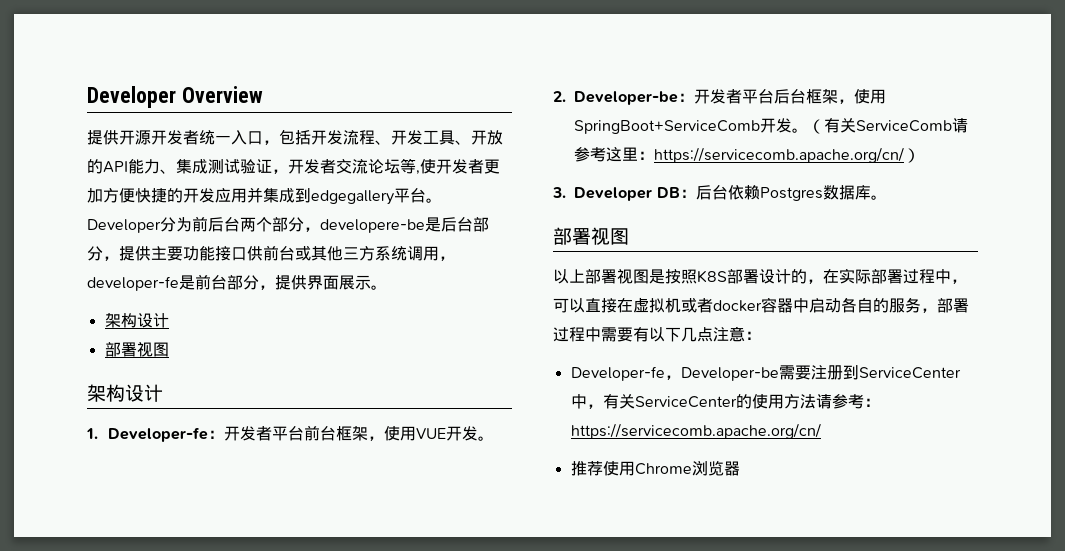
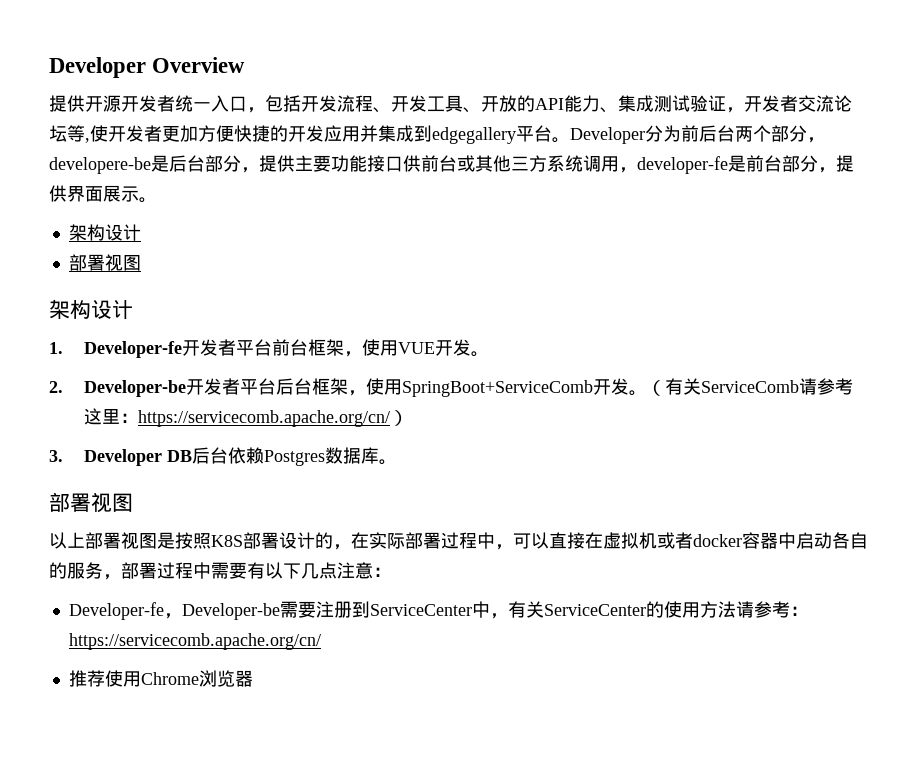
- 1. Developer-fe：开发者平台前台框架，使用VUE开发。
+ 1. Developer-fe开发者平台前台框架，使用VUE开发。
- 2. Developer-be：开发者平台后台框架，使用SpringBoot+ServiceComb开发。
+ 2. Developer-be开发者平台后台框架，使用SpringBoot+ServiceComb开发。
- 3. Developer DB：后台依赖Postgres数据库。
+ 3. Developer DB后台依赖Postgres数据库。

